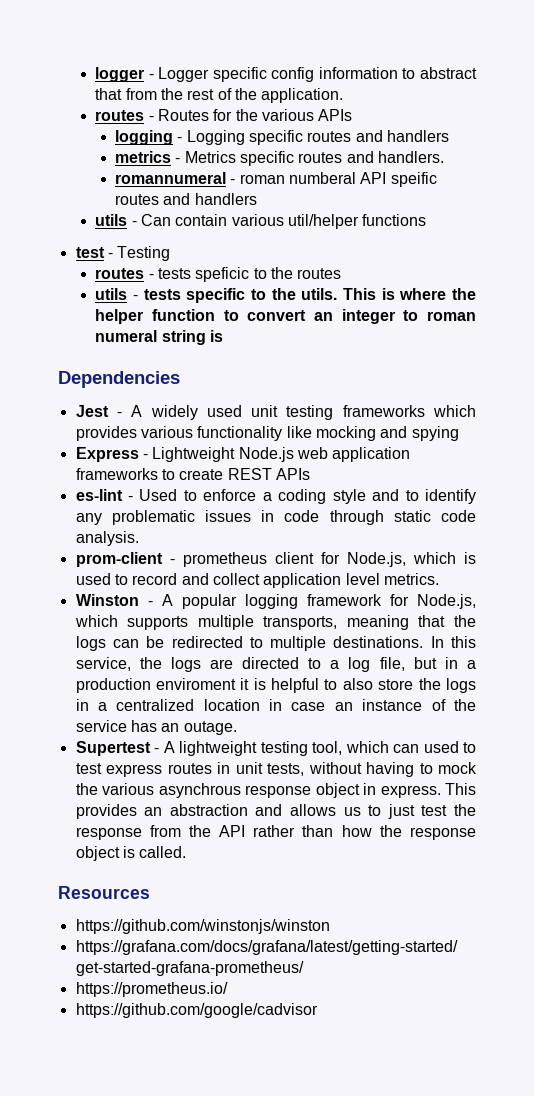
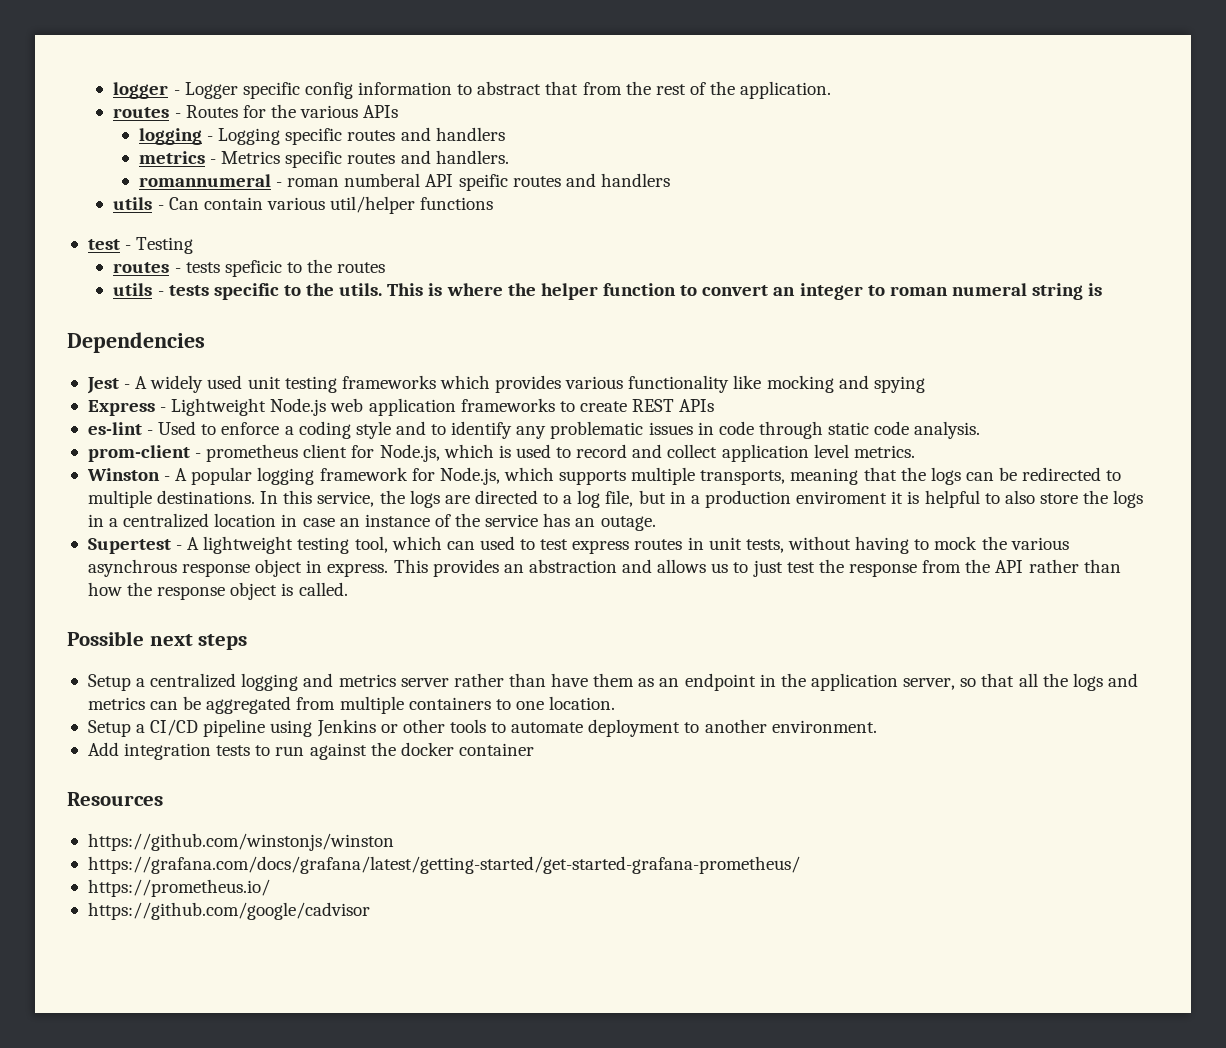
+ Possible next steps
+ Setup a centralized logging and metrics server rather than have them as an endpoint in the application server, so that all the logs and metrics can be aggregated from multiple containers to one location.
+ Setup a CI/CD pipeline using Jenkins or other tools to automate deployment to another environment.
+ Add integration tests to run against the docker container

